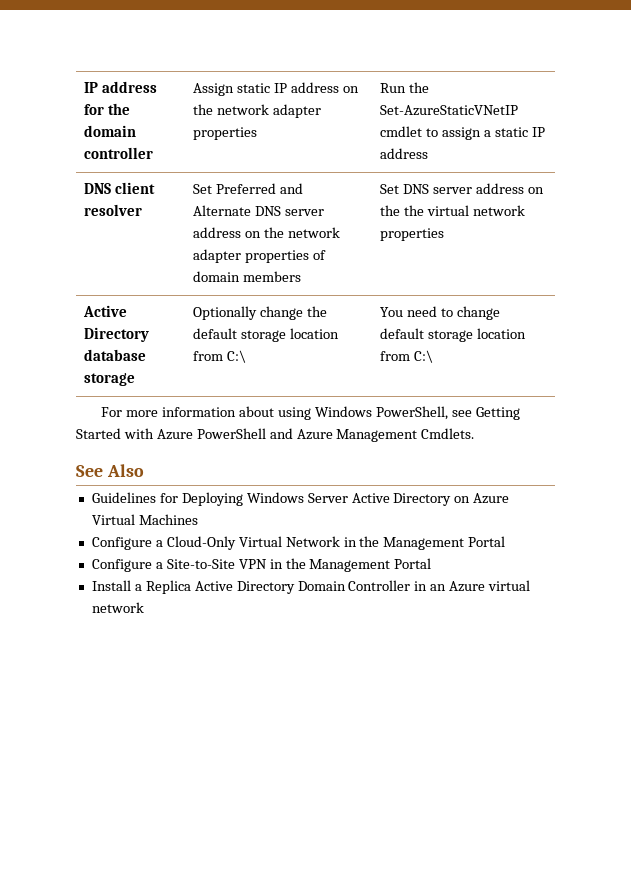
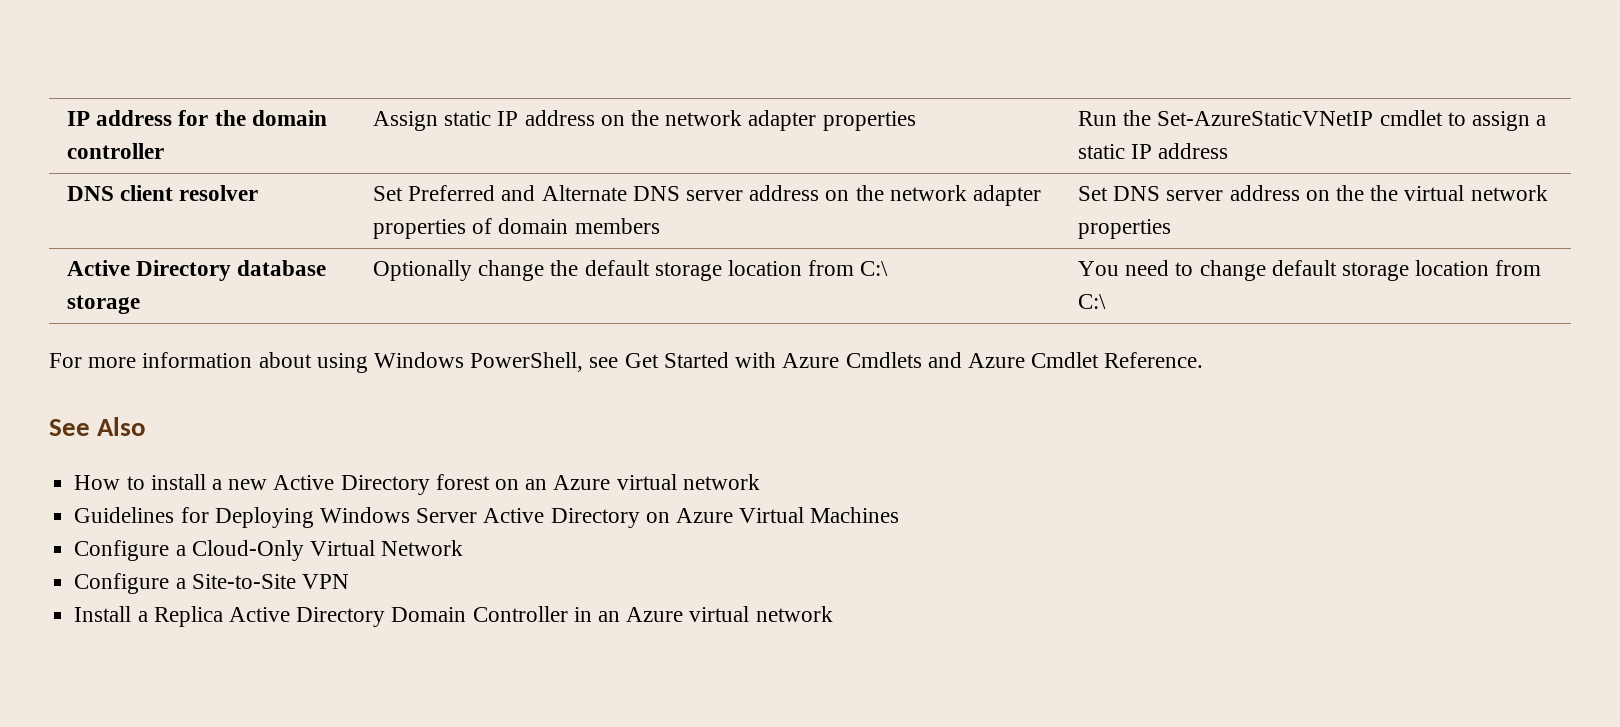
- For more information about using Windows PowerShell, see Getting Started with Azure PowerShell and Azure Management Cmdlets.
+ For more information about using Windows PowerShell, see Get Started with Azure Cmdlets and Azure Cmdlet Reference.
+ How to install a new Active Directory forest on an Azure virtual network
- Configure a Cloud-Only Virtual Network in the Management Portal
+ Configure a Cloud-Only Virtual Network
- Configure a Site-to-Site VPN in the Management Portal
+ Configure a Site-to-Site VPN

